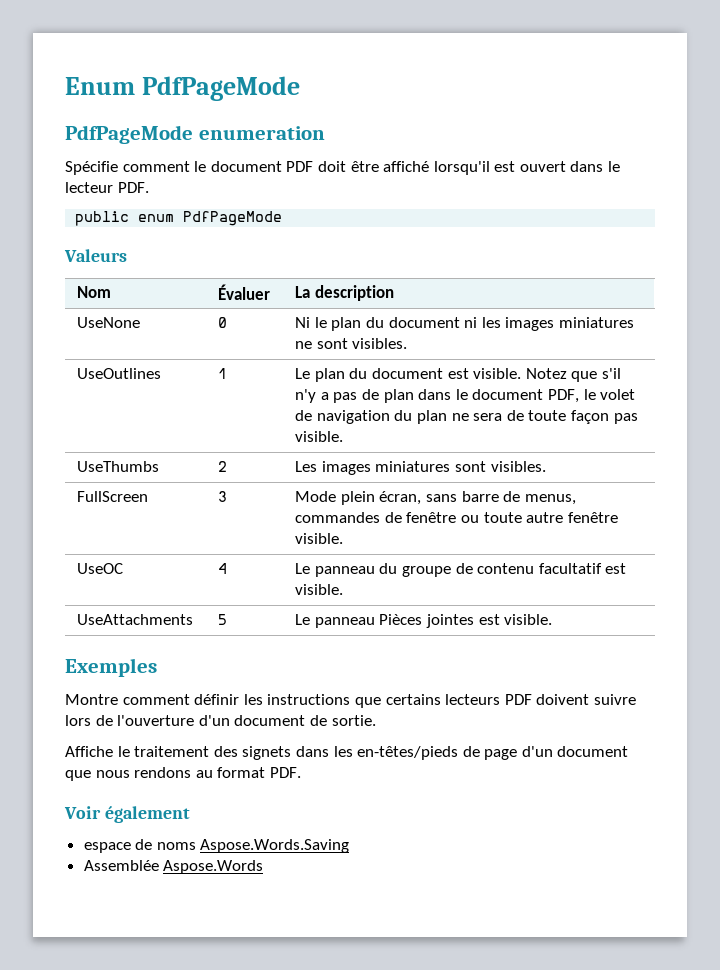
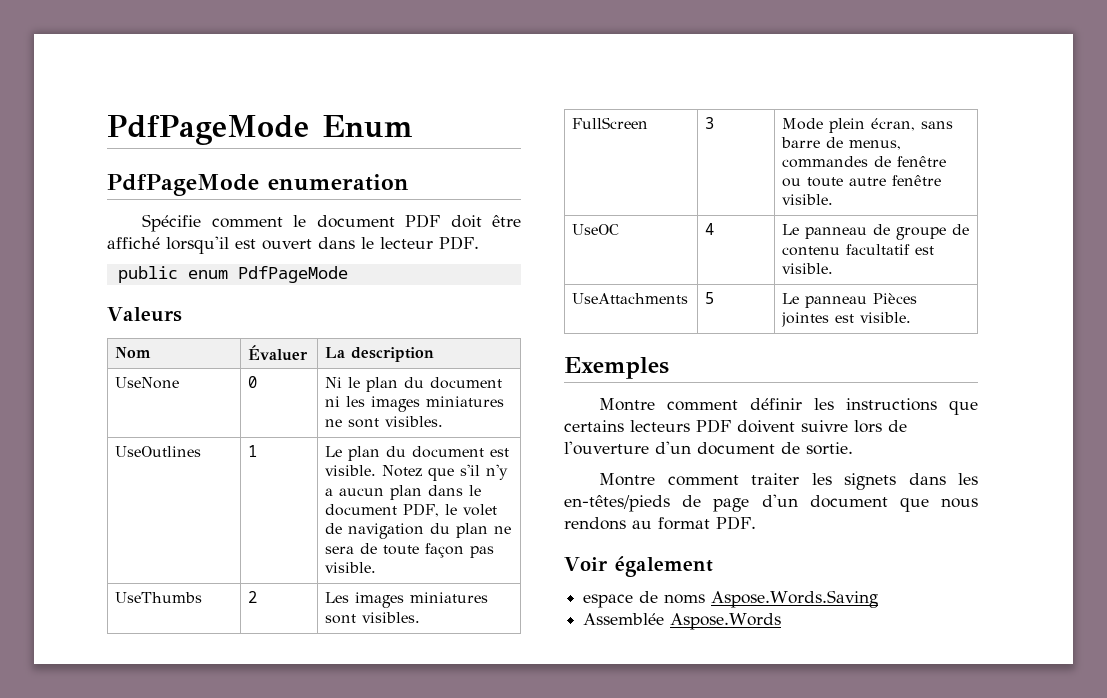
- Enum PdfPageMode
+ PdfPageMode Enum
- UseOutlines | 1 | Le plan du document est visible. Notez que s'il n'y a pas de plan dans le document PDF, le volet de navigation du plan ne sera de toute façon pas visible.
+ UseOutlines | 1 | Le plan du document est visible. Notez que s'il n'y a aucun plan dans le document PDF, le volet de navigation du plan ne sera de toute façon pas visible.
- UseOC | 4 | Le panneau du groupe de contenu facultatif est visible.
+ UseOC | 4 | Le panneau de groupe de contenu facultatif est visible.
- Affiche le traitement des signets dans les en-têtes/pieds de page d'un document que nous rendons au format PDF.
+ Montre comment traiter les signets dans les en-têtes/pieds de page d'un document que nous rendons au format PDF.

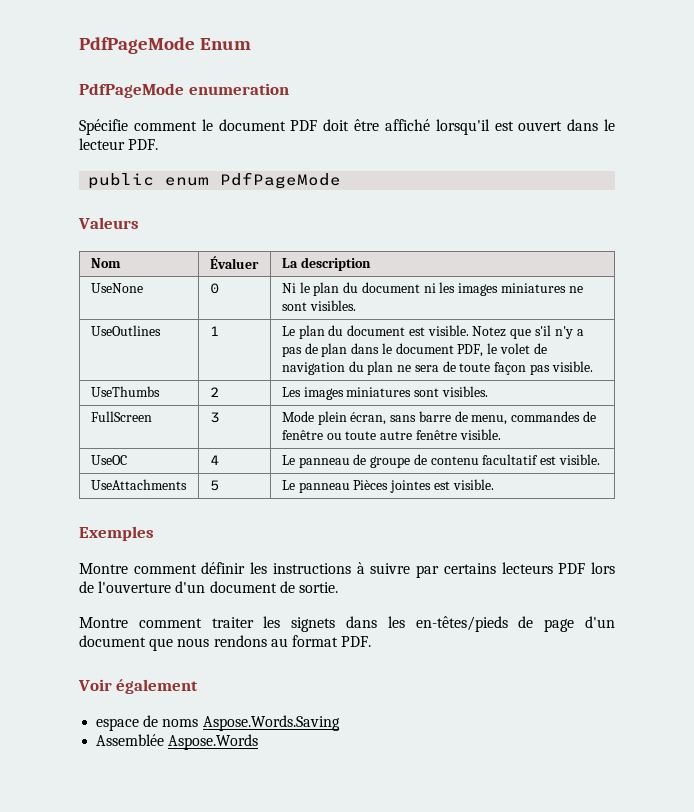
- UseOutlines | 1 | Le plan du document est visible. Notez que s'il n'y a aucun plan dans le document PDF, le volet de navigation du plan ne sera de toute façon pas visible.
+ UseOutlines | 1 | Le plan du document est visible. Notez que s'il n'y a pas de plan dans le document PDF, le volet de navigation du plan ne sera de toute façon pas visible.
- FullScreen | 3 | Mode plein écran, sans barre de menus, commandes de fenêtre ou toute autre fenêtre visible.
+ FullScreen | 3 | Mode plein écran, sans barre de menu, commandes de fenêtre ou toute autre fenêtre visible.
- Montre comment définir les instructions que certains lecteurs PDF doivent suivre lors de l'ouverture d'un document de sortie.
+ Montre comment définir les instructions à suivre par certains lecteurs PDF lors de l'ouverture d'un document de sortie.

